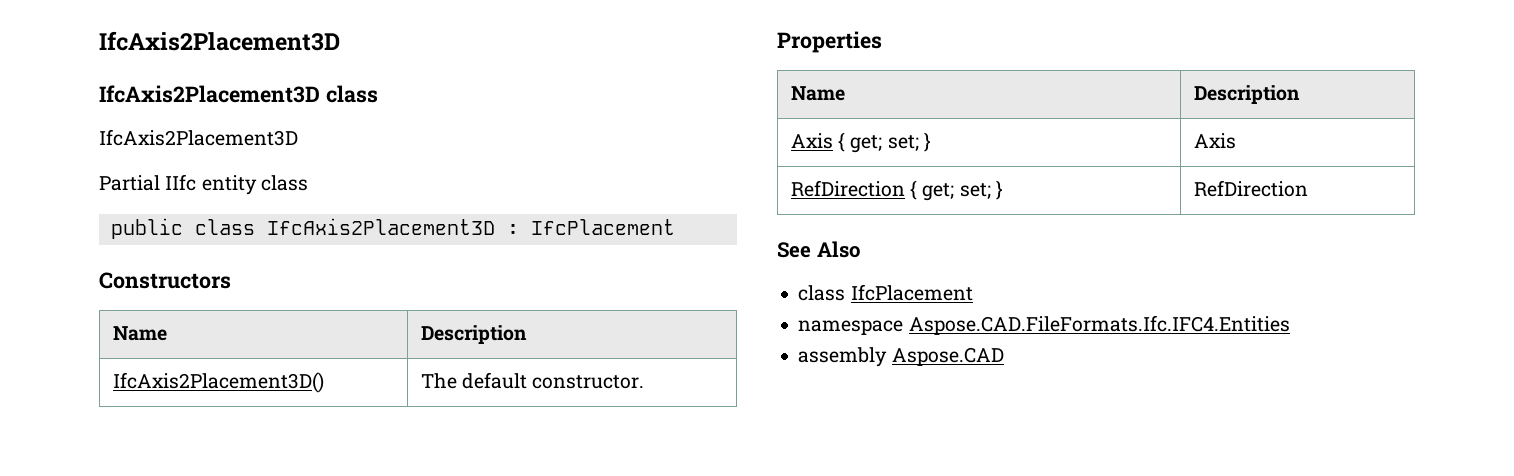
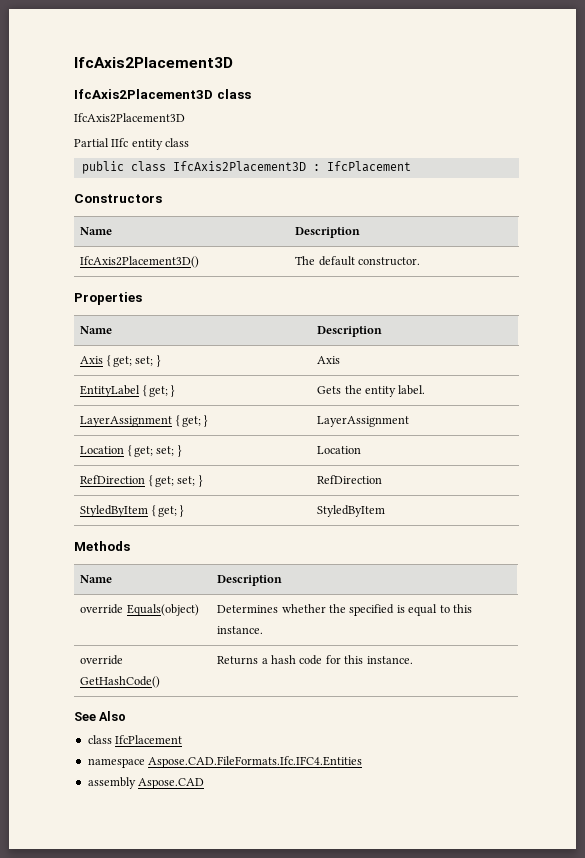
+ EntityLabel { get; } | Gets the entity label.
+ LayerAssignment { get; } | LayerAssignment
+ Location { get; set; } | Location
+ StyledByItem { get; } | StyledByItem
+ Methods
+ Name | Description
+ override Equals(object) | Determines whether the specified is equal to this instance.
+ override GetHashCode() | Returns a hash code for this instance.

